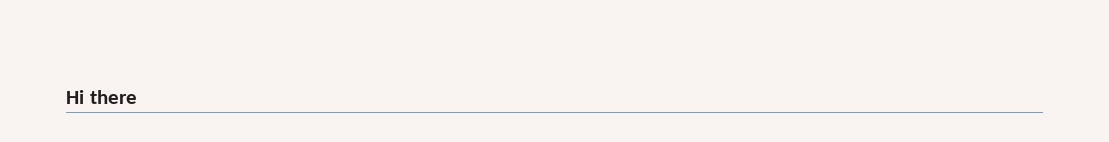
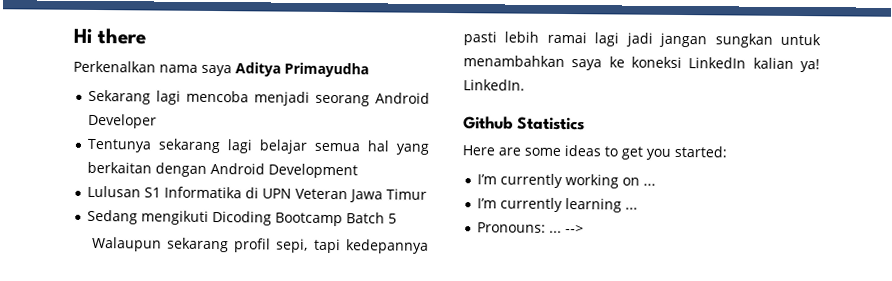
+ Perkenalkan nama saya Aditya Primayudha
+ Sekarang lagi mencoba menjadi seorang Android Developer
+ Tentunya sekarang lagi belajar semua hal yang berkaitan dengan Android Development
+ Lulusan S1 Informatika di UPN Veteran Jawa Timur
+ Sedang mengikuti Dicoding Bootcamp Batch 5
+ Walaupun sekarang profil sepi, tapi kedepannya pasti lebih ramai lagi jadi jangan sungkan untuk menambahkan saya ke koneksi LinkedIn kalian ya! LinkedIn.
+ Github Statistics
+ Here are some ideas to get you started:
+ I’m currently working on ...
+ I’m currently learning ...
+ Pronouns: ... -->

